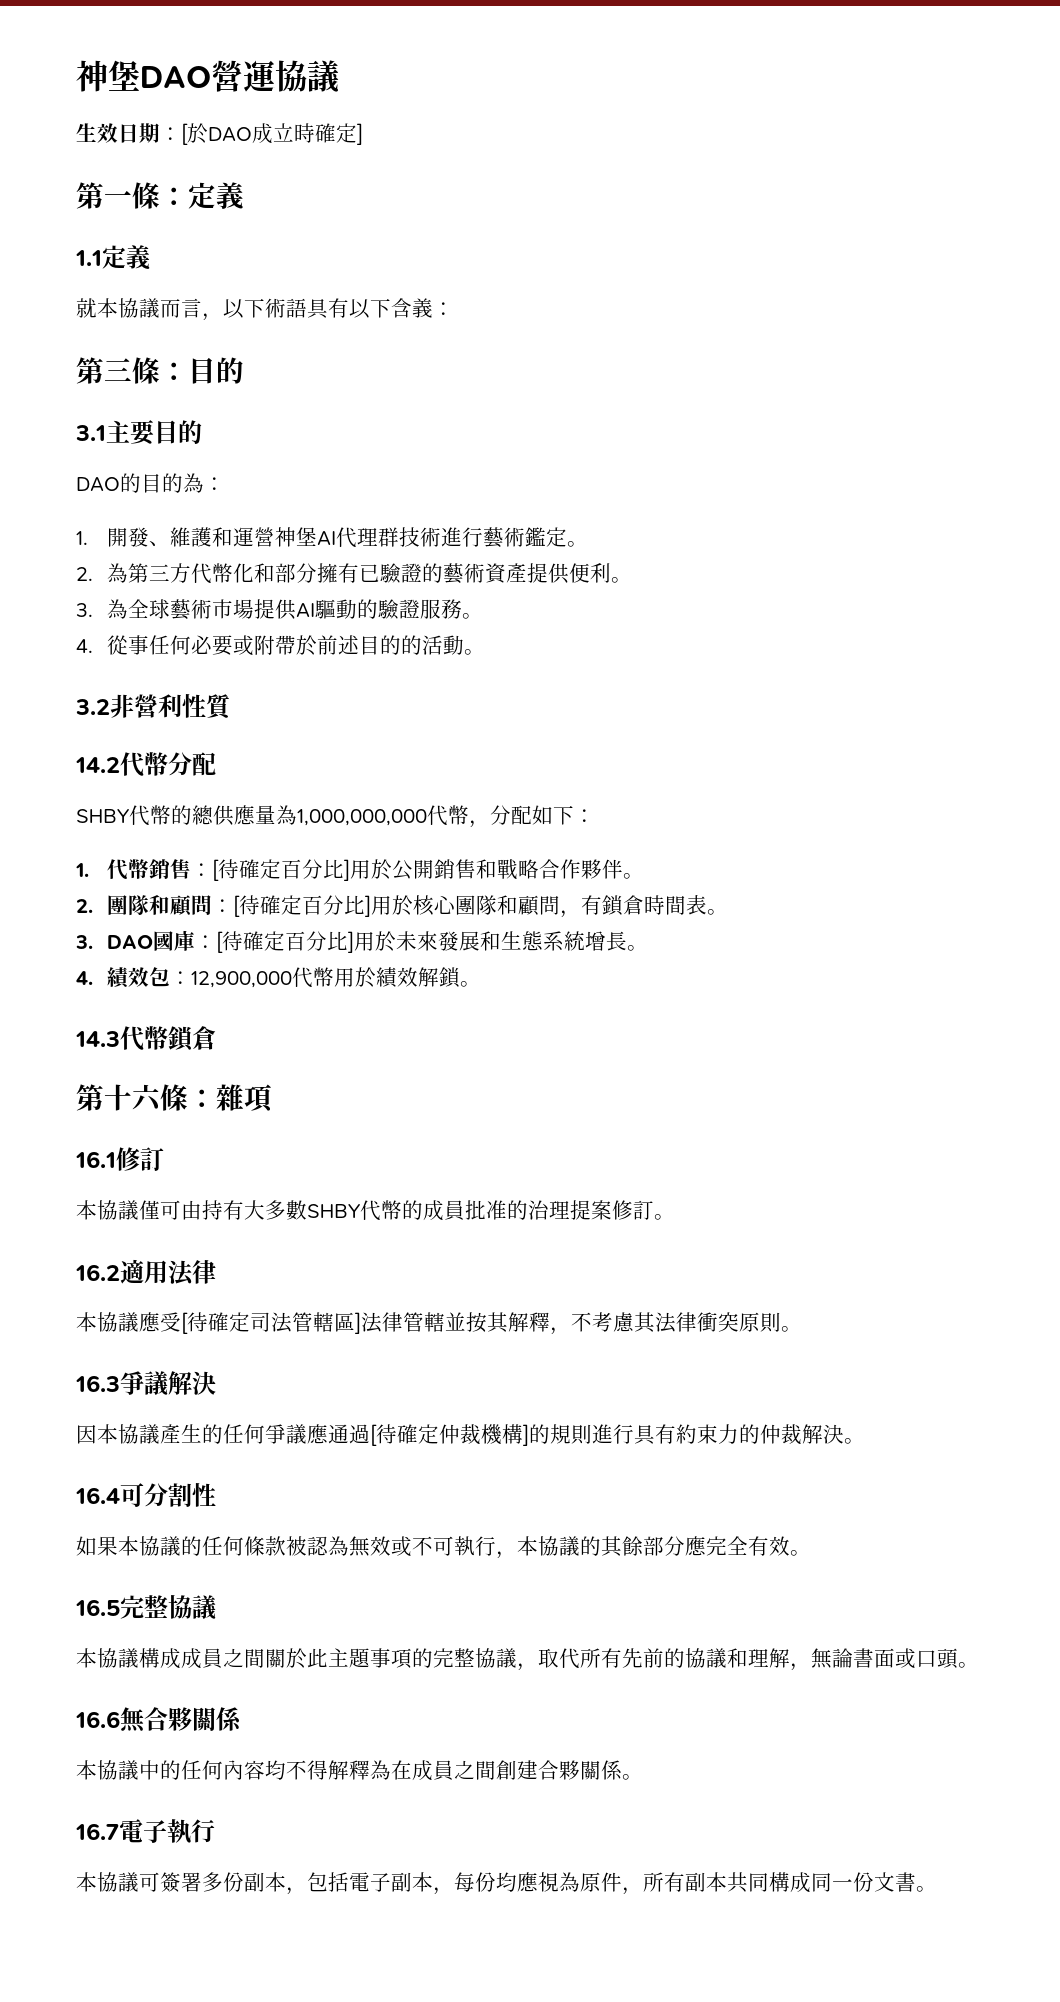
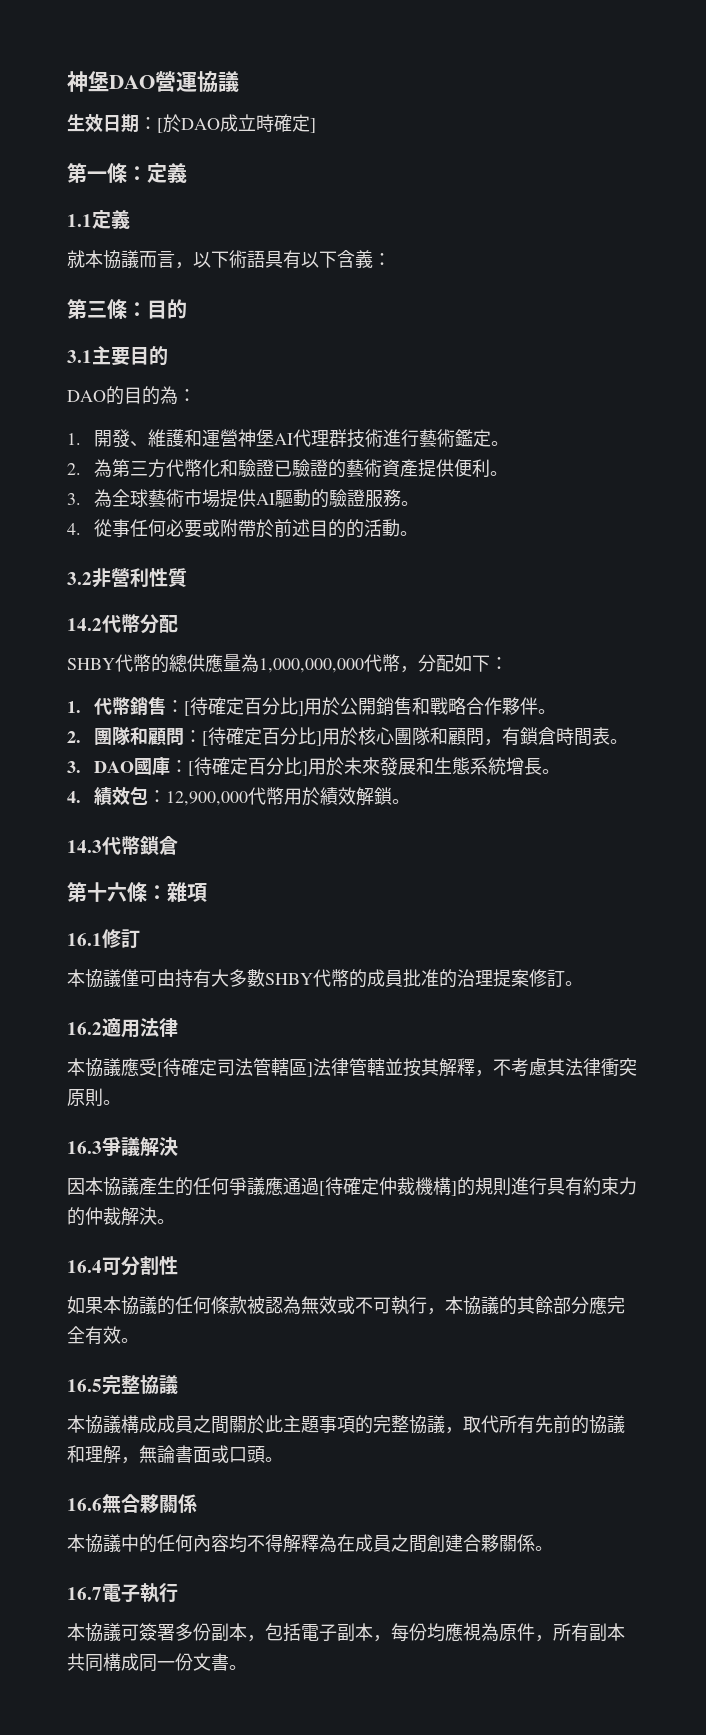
- 2.為第三方代幣化和部分擁有已驗證的藝術資產提供便利。
+ 2.為第三方代幣化和驗證已驗證的藝術資產提供便利。

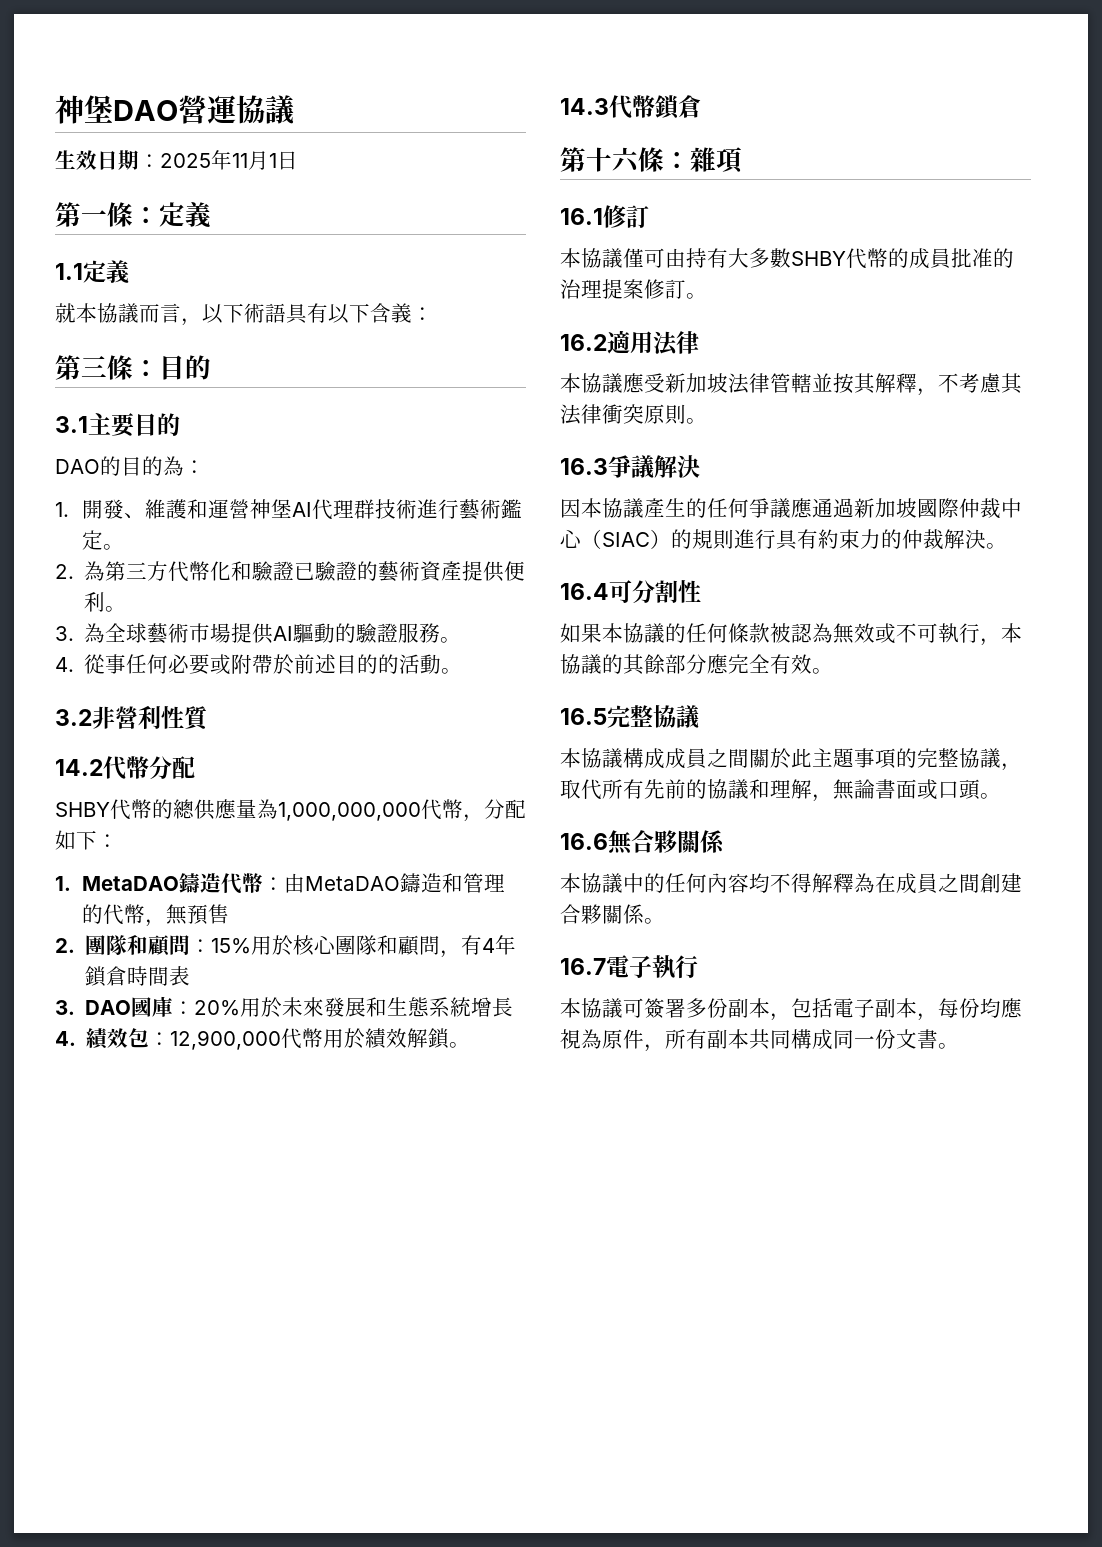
- 生效日期：[於DAO成立時確定]
+ 生效日期：2025年11月1日
- 1.代幣銷售：[待確定百分比]用於公開銷售和戰略合作夥伴。
+ 1. MetaDAO鑄造代幣：由MetaDAO鑄造和管理的代幣，無預售
- 2.團隊和顧問：[待確定百分比]用於核心團隊和顧問，有鎖倉時間表。
+ 2.團隊和顧問：15%用於核心團隊和顧問，有4年鎖倉時間表
- 3. DAO國庫：[待確定百分比]用於未來發展和生態系統增長。
+ 3. DAO國庫：20%用於未來發展和生態系統增長
- 本協議應受[待確定司法管轄區]法律管轄並按其解釋，不考慮其法律衝突原則。
+ 本協議應受新加坡法律管轄並按其解釋，不考慮其法律衝突原則。
- 因本協議產生的任何爭議應通過[待確定仲裁機構]的規則進行具有約束力的仲裁解決。
+ 因本協議產生的任何爭議應通過新加坡國際仲裁中心（SIAC）的規則進行具有約束力的仲裁解決。

